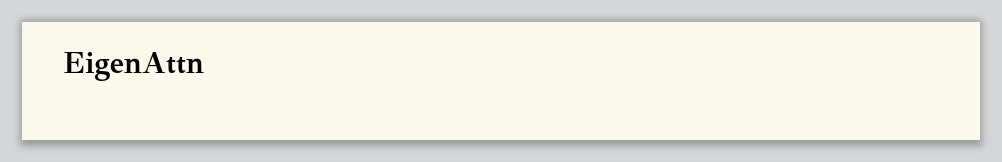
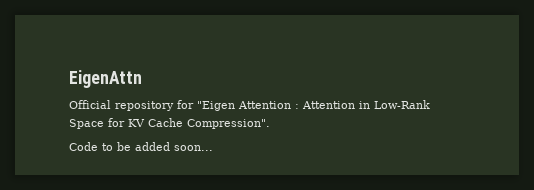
+ Official repository for "Eigen Attention : Attention in Low-Rank Space for KV Cache Compression".
+ Code to be added soon...

